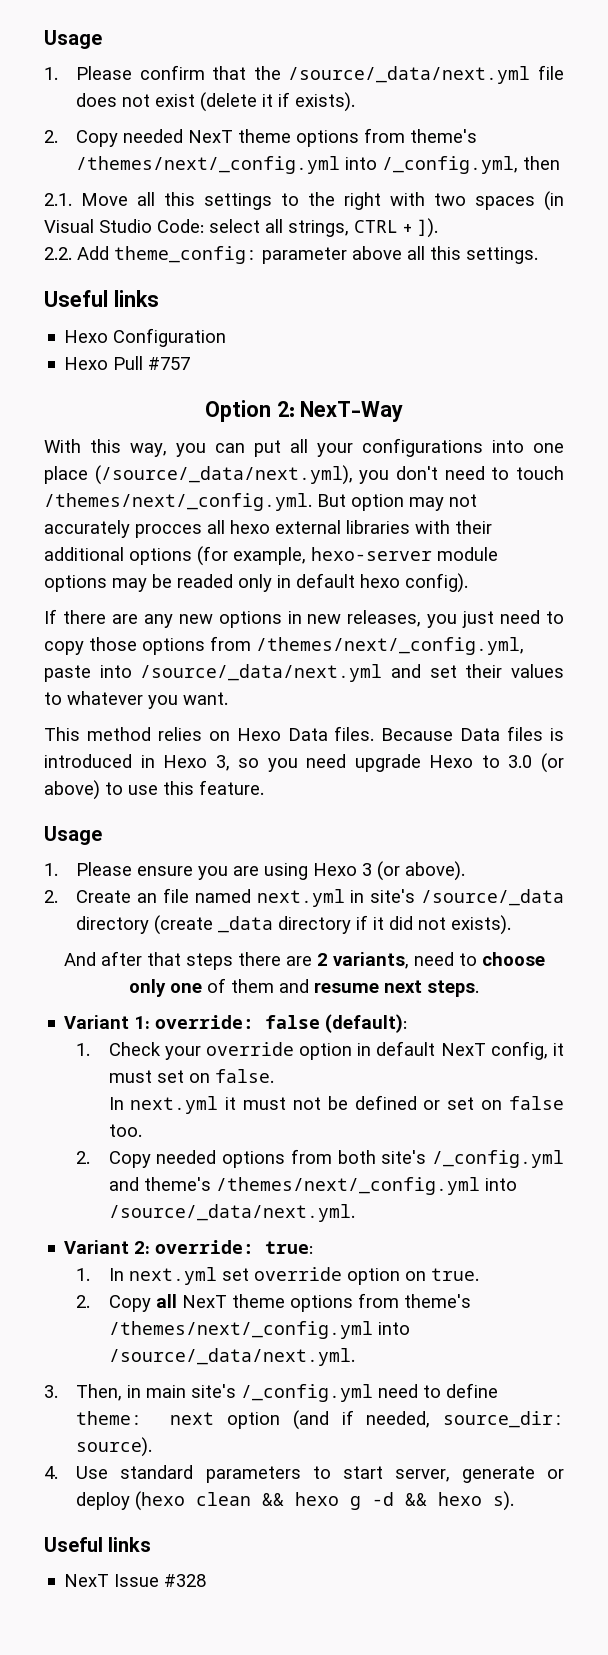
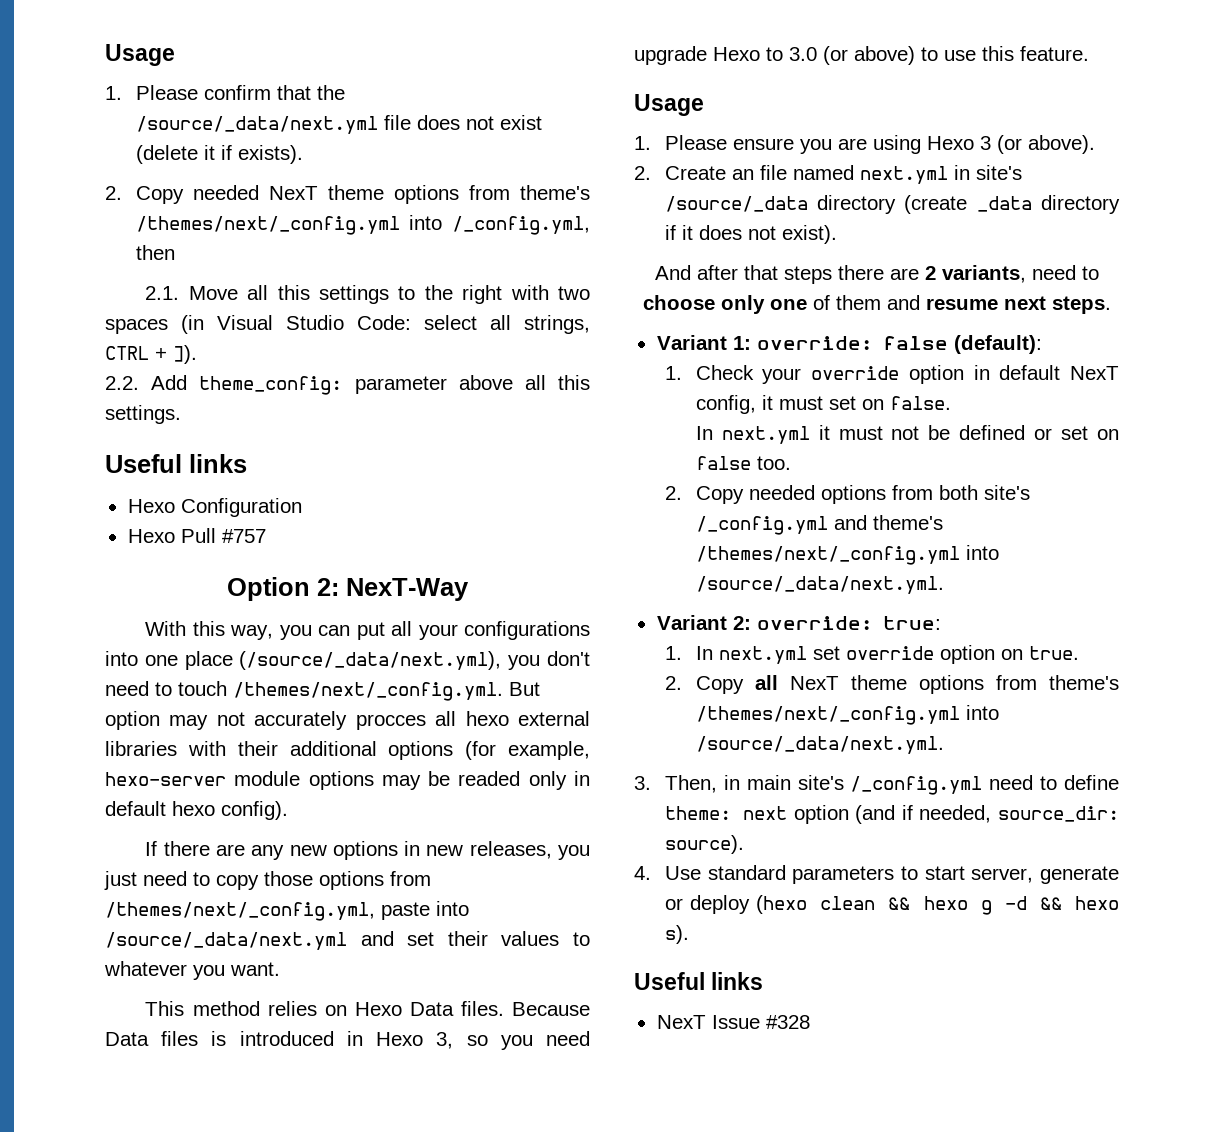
- 2. Create an file named next.yml in site's /source/_data directory (create _data directory if it did not exists).
+ 2. Create an file named next.yml in site's /source/_data directory (create _data directory if it does not exist).

